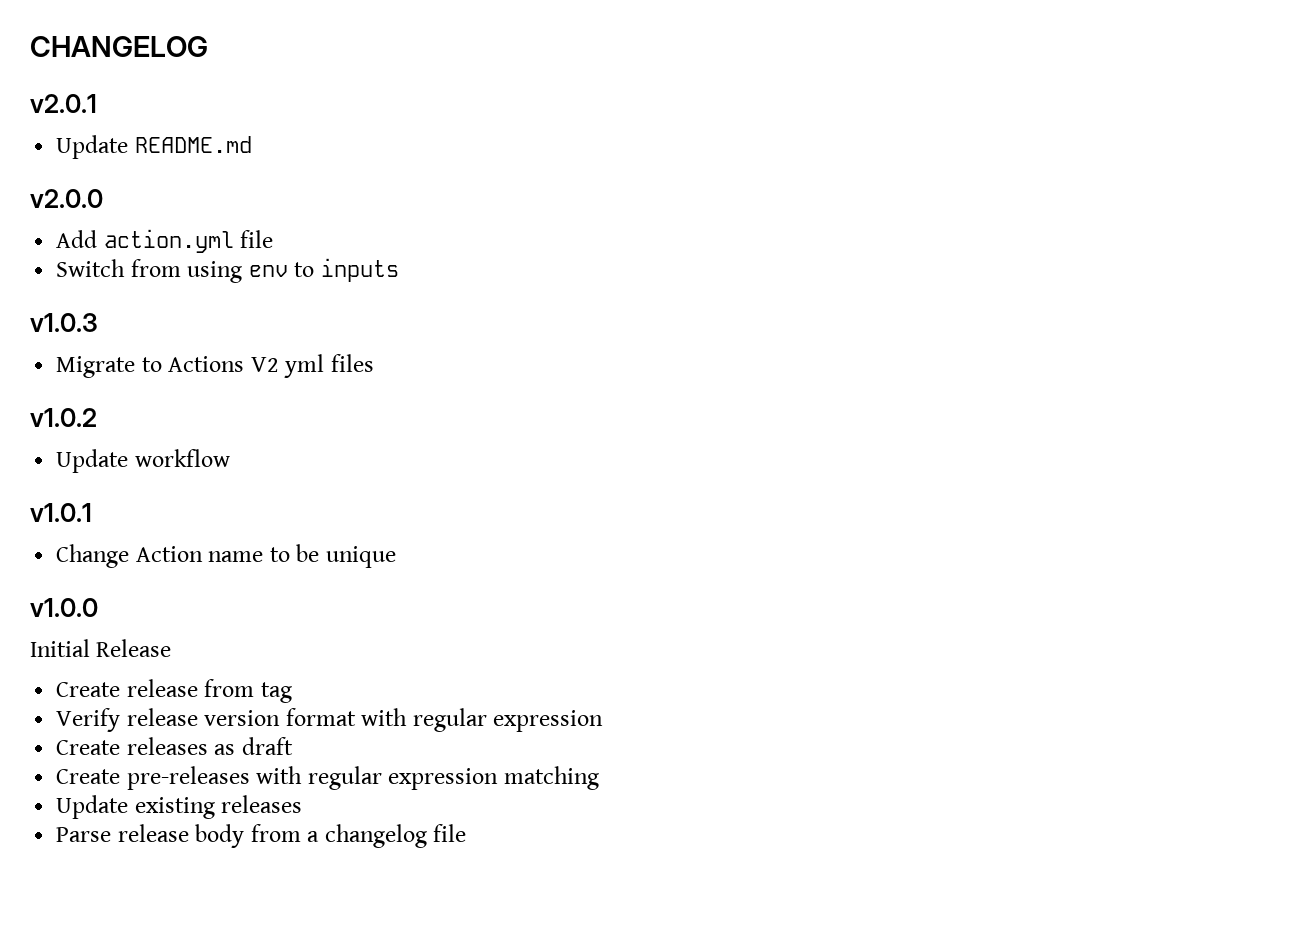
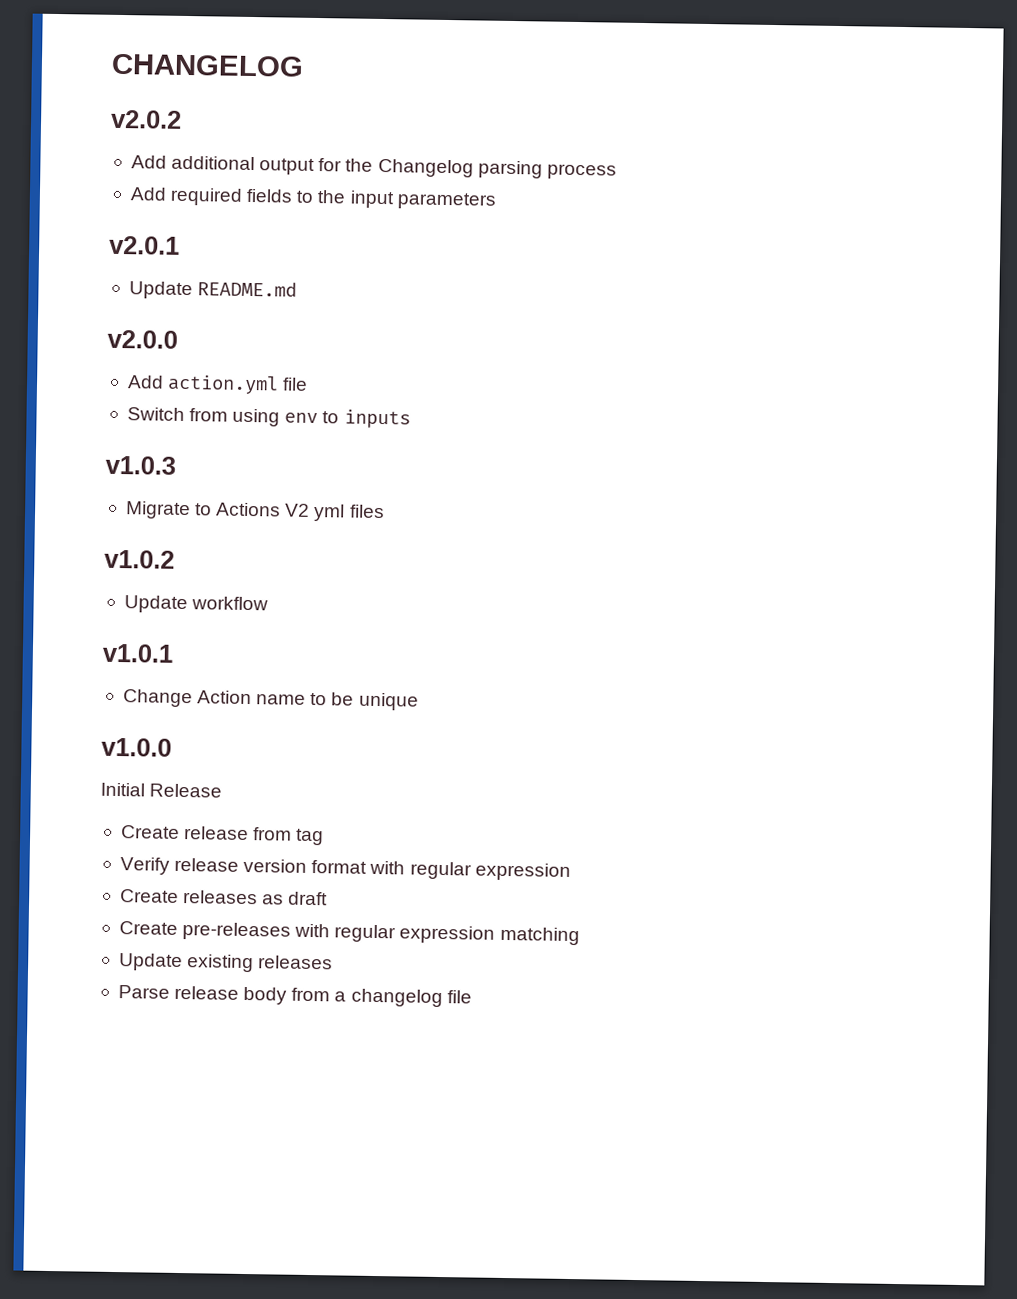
+ v2.0.2
+ Add additional output for the Changelog parsing process
+ Add required fields to the input parameters

